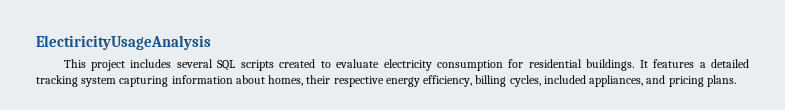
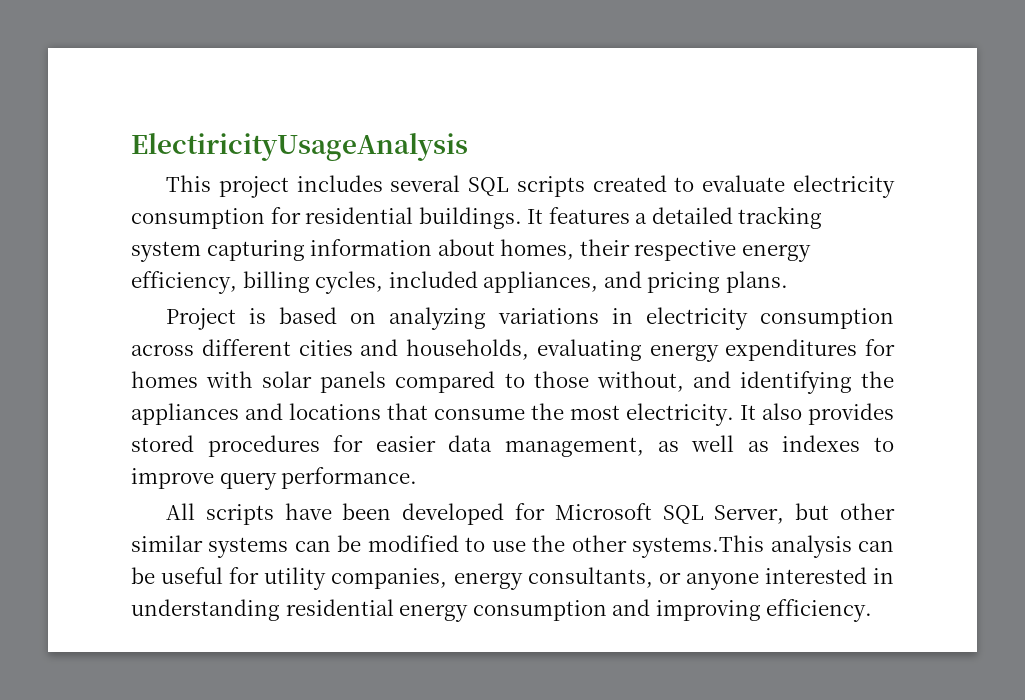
+ Project is based on analyzing variations in electricity consumption across different cities and households, evaluating energy expenditures for homes with solar panels compared to those without, and identifying the appliances and locations that consume the most electricity. It also provides stored procedures for easier data management, as well as indexes to improve query performance.
+ All scripts have been developed for Microsoft SQL Server, but other similar systems can be modified to use the other systems.This analysis can be useful for utility companies, energy consultants, or anyone interested in understanding residential energy consumption and improving efficiency.

